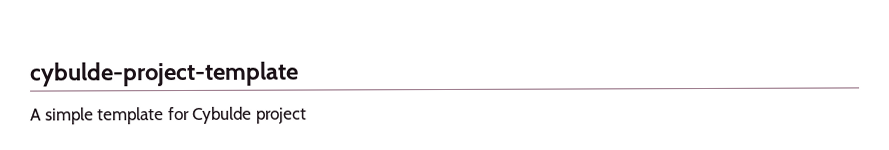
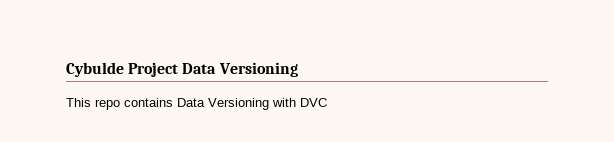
- cybulde-project-template
- A simple template for Cybulde project
+ Cybulde Project Data Versioning
+ This repo contains Data Versioning with DVC

